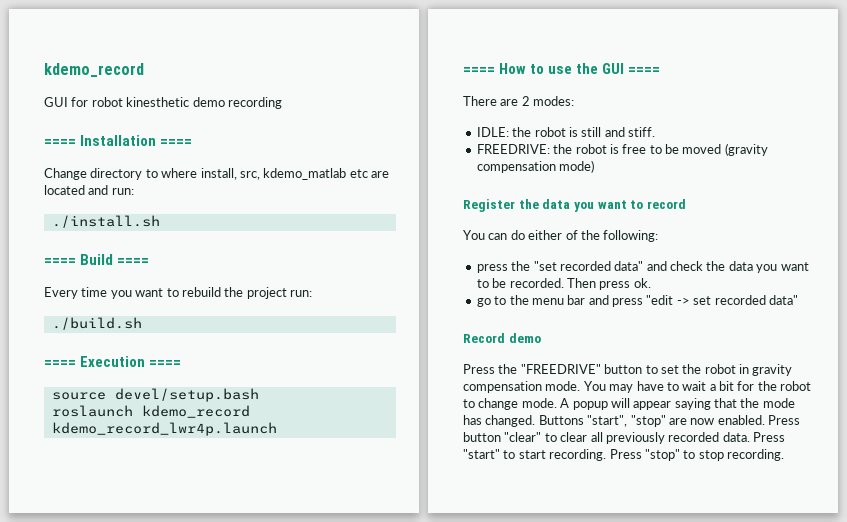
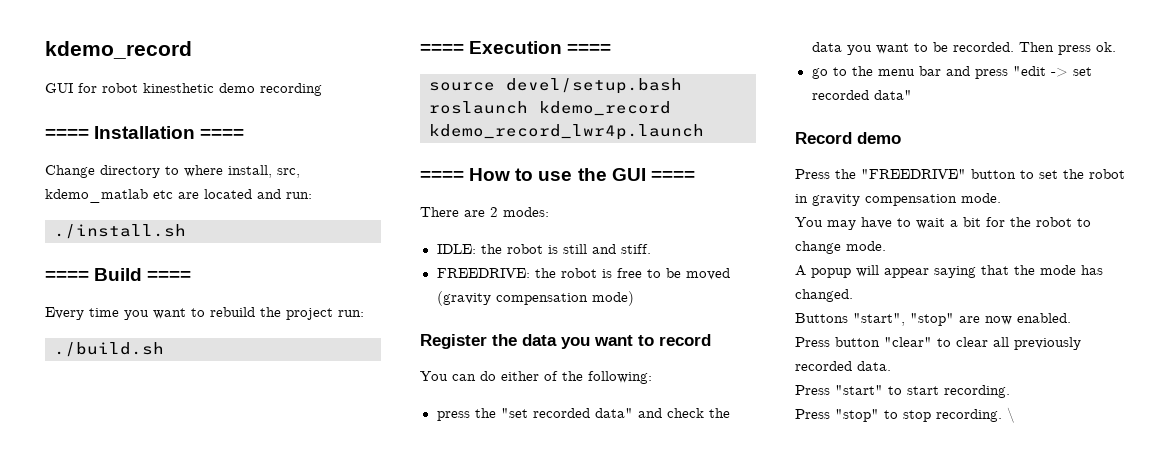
- Press the "FREEDRIVE" button to set the robot in gravity compensation mode. You may have to wait a bit for the robot to change mode. A popup will appear saying that the mode has changed. Buttons "start", "stop" are now enabled. Press button "clear" to clear all previously recorded data. Press "start" to start recording. Press "stop" to stop recording.
+ Press the "FREEDRIVE" button to set the robot in gravity compensation mode.
+ You may have to wait a bit for the robot to change mode.
+ A popup will appear saying that the mode has changed.
+ Buttons "start", "stop" are now enabled.
+ Press button "clear" to clear all previously recorded data.
+ Press "start" to start recording.
+ Press "stop" to stop recording.
+ \

